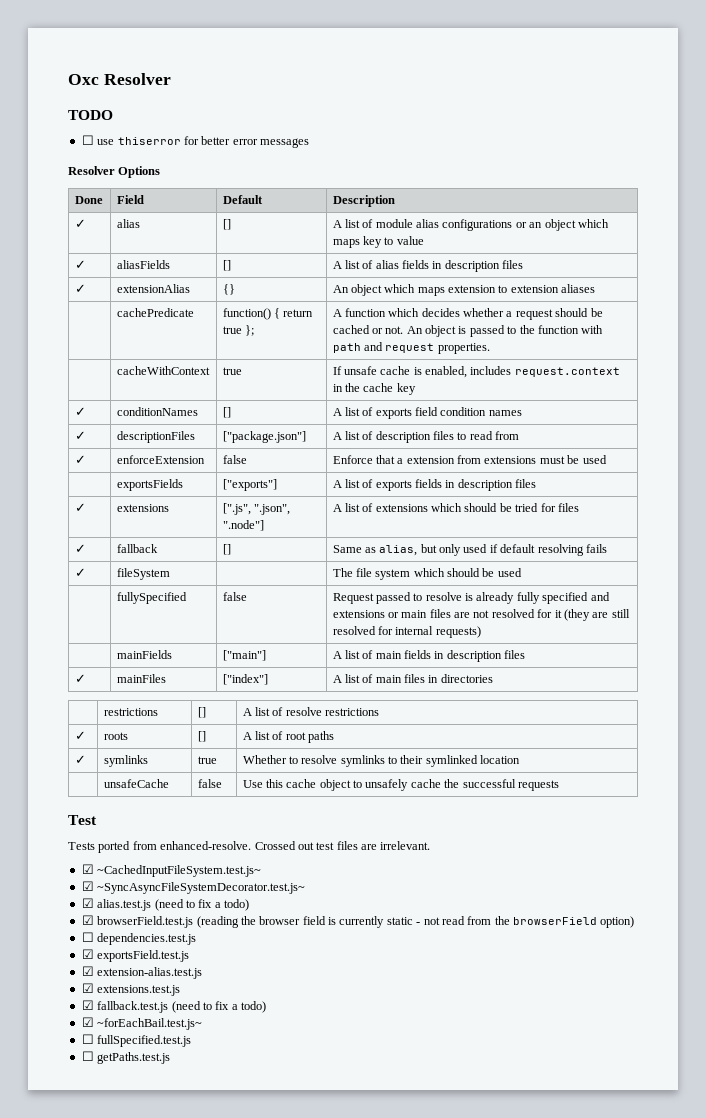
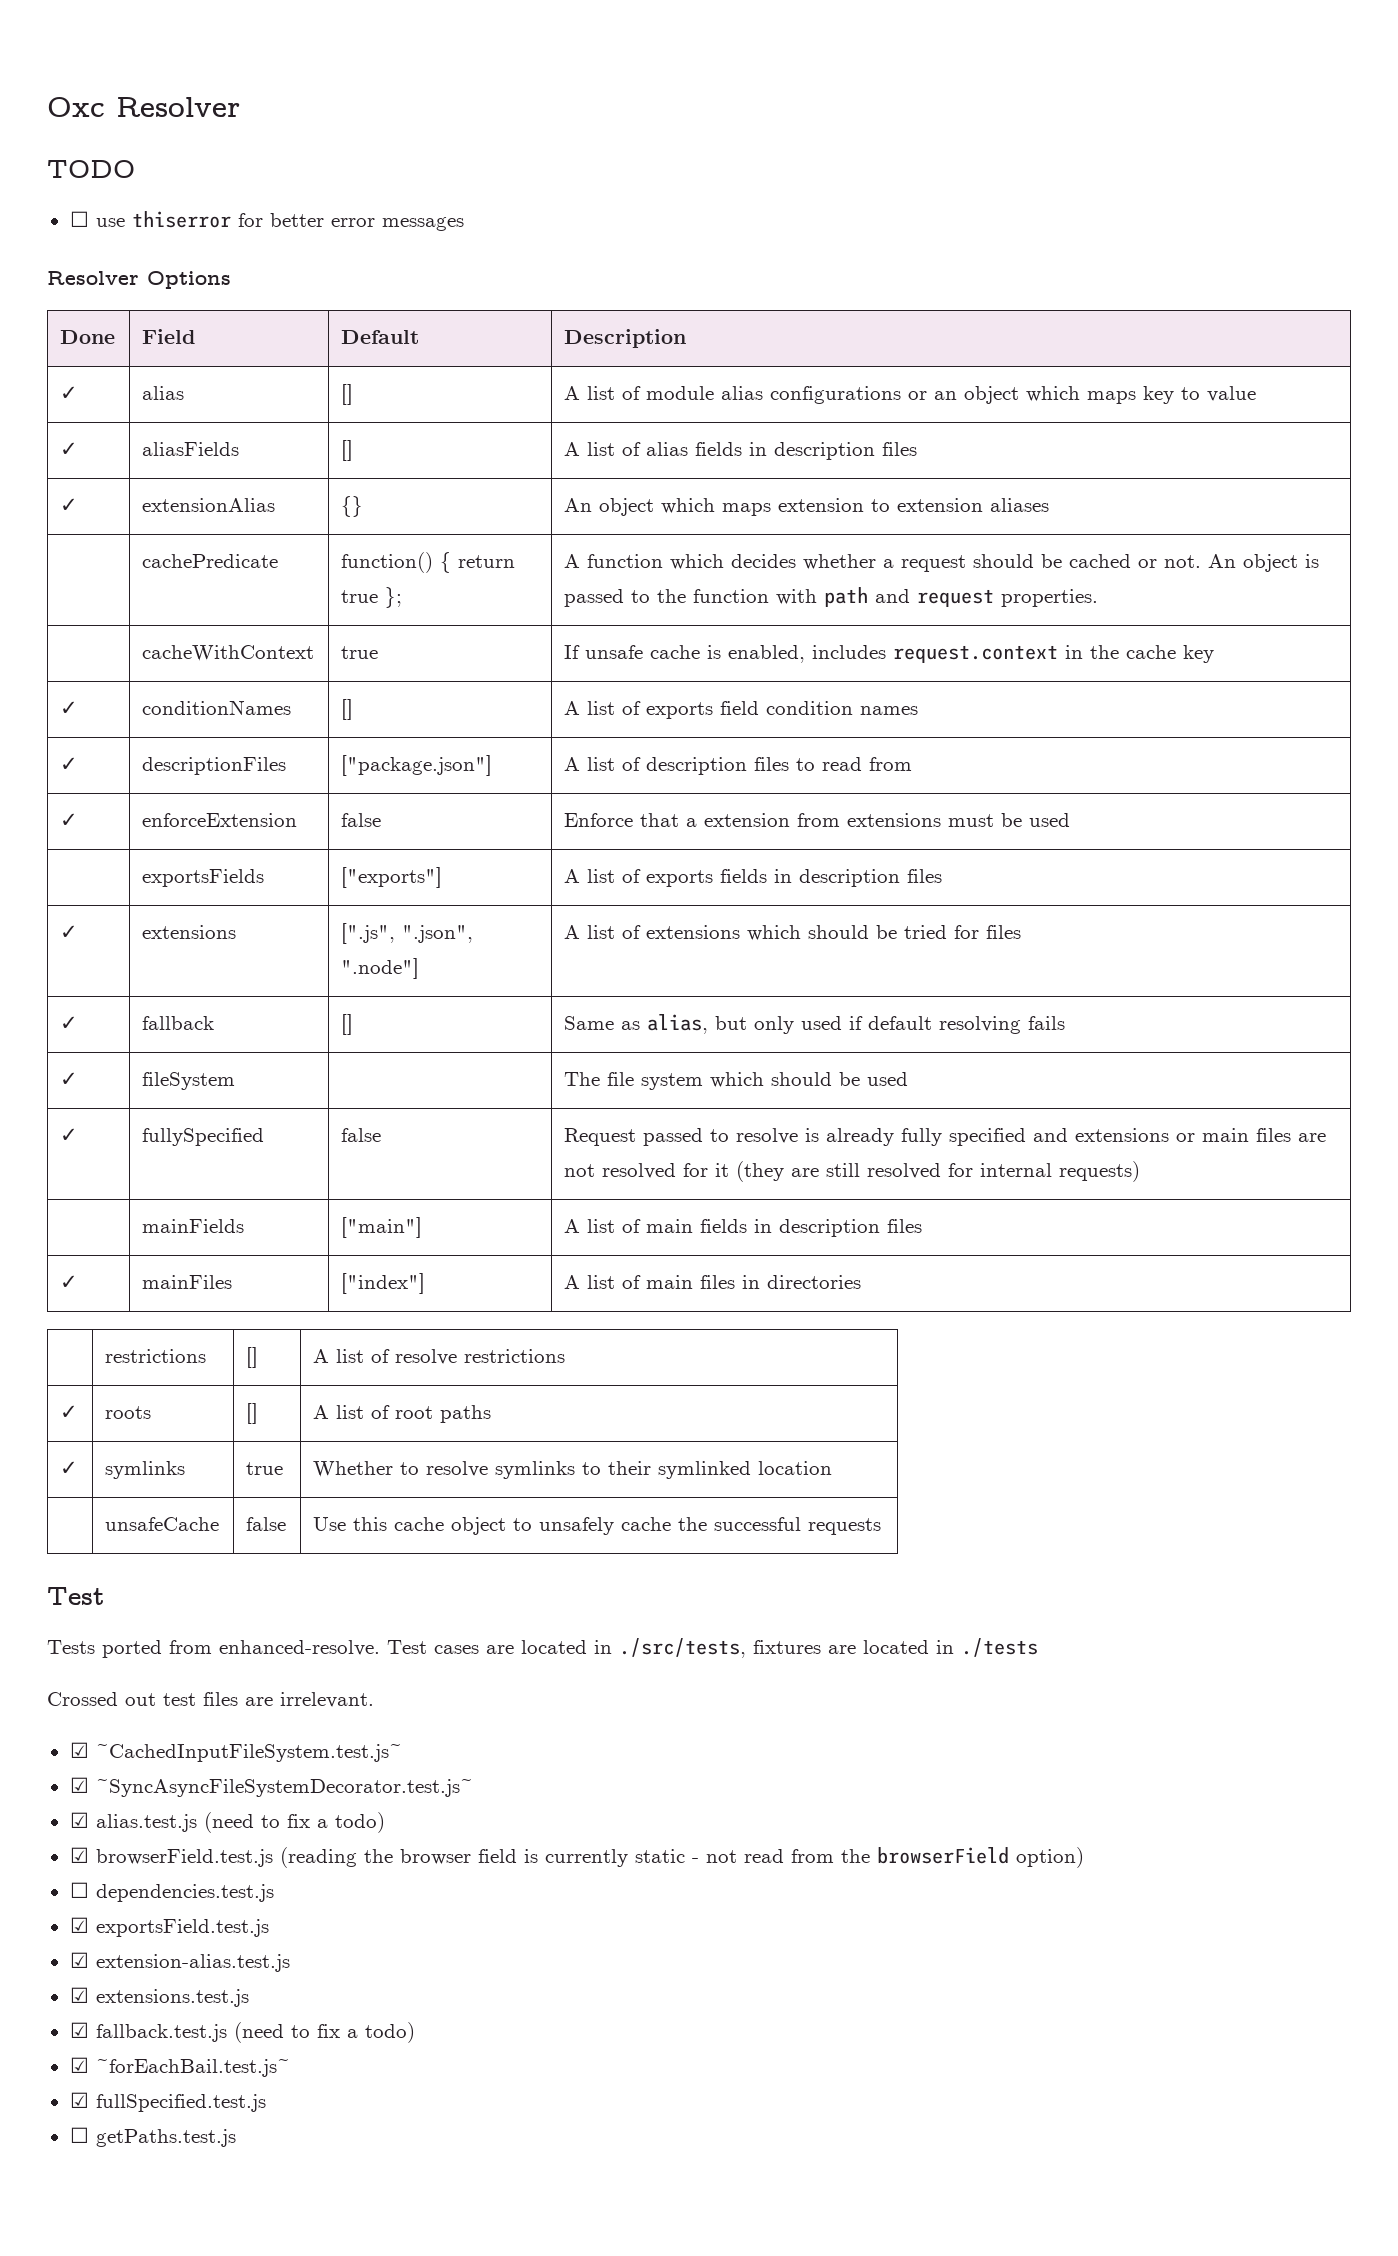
- | fullySpecified | false | Request passed to resolve is already fully specified and extensions or main files are not resolved for it (they are still resolved for internal requests)
+ ✓ | fullySpecified | false | Request passed to resolve is already fully specified and extensions or main files are not resolved for it (they are still resolved for internal requests)
- Tests ported from enhanced-resolve. Crossed out test files are irrelevant.
+ Tests ported from enhanced-resolve. Test cases are located in ./src/tests, fixtures are located in ./tests
+ Crossed out test files are irrelevant.
- ☐ fullSpecified.test.js
+ ☑ fullSpecified.test.js

